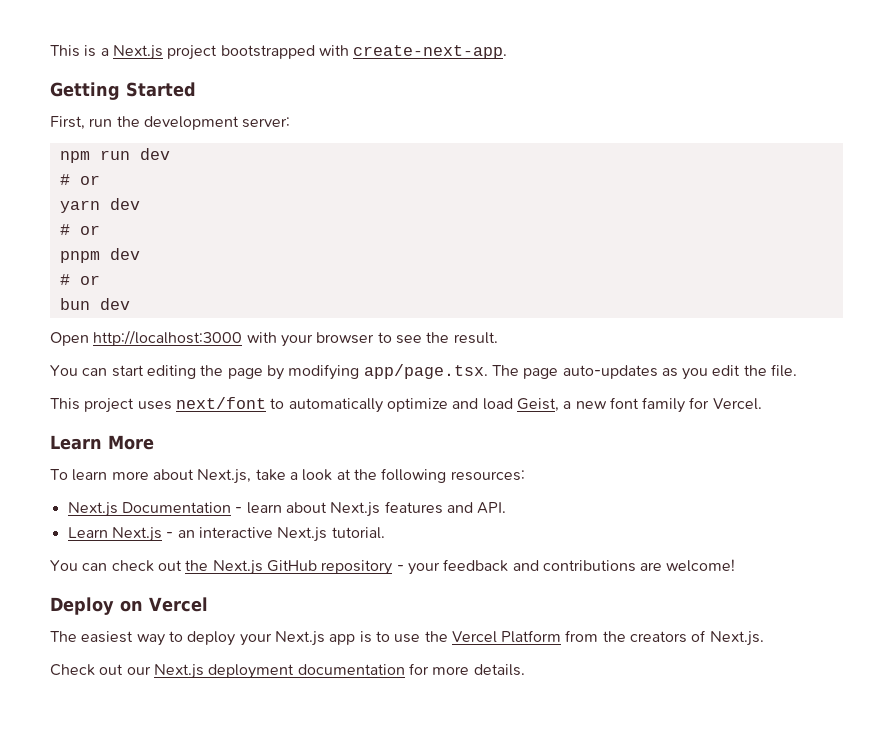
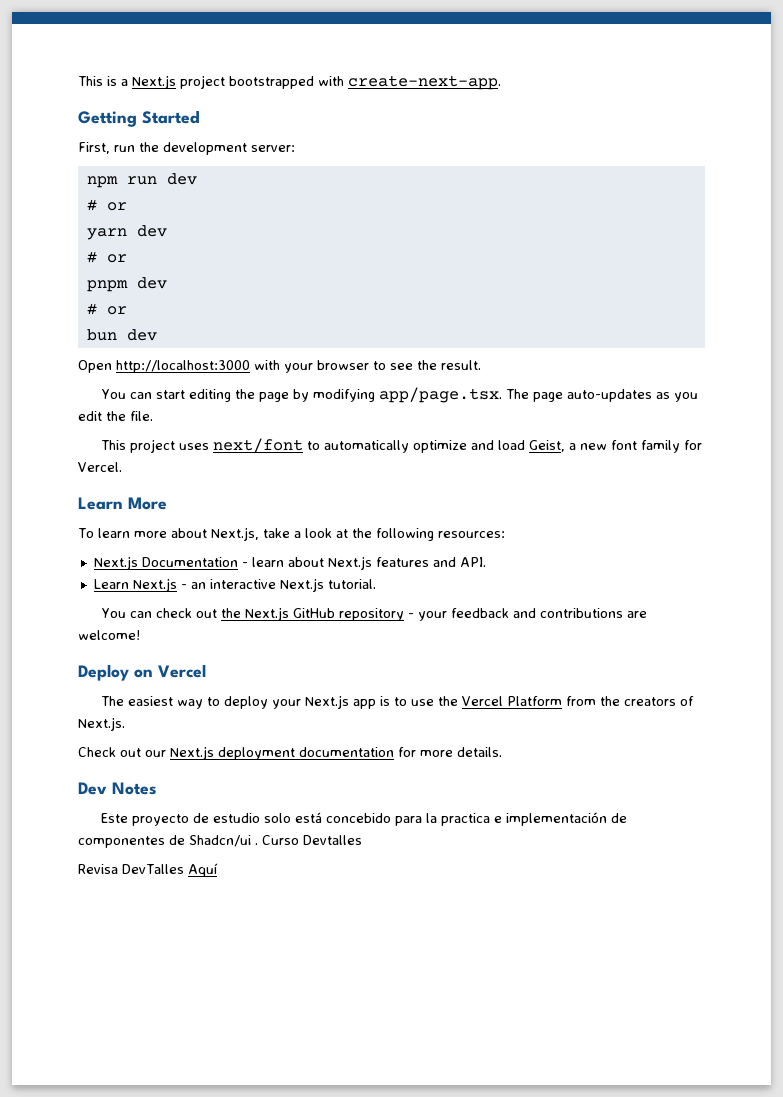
+ Dev Notes
+ Este proyecto de estudio solo está concebido para la practica e implementación de componentes de Shadcn/ui . Curso Devtalles
+ Revisa DevTalles Aquí

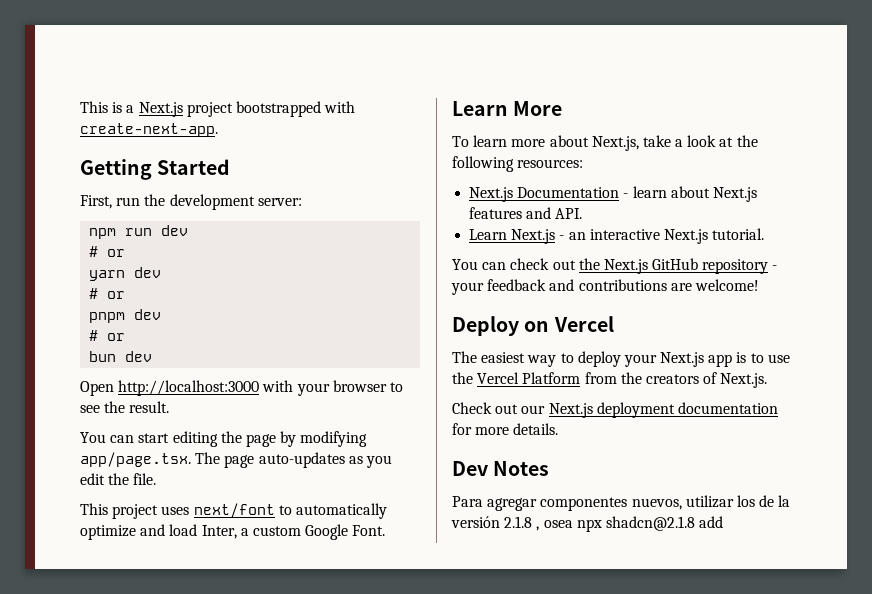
- This project uses next/font to automatically optimize and load Geist, a new font family for Vercel.
+ This project uses next/font to automatically optimize and load Inter, a custom Google Font.
- Este proyecto de estudio solo está concebido para la practica e implementación de componentes de Shadcn/ui . Curso Devtalles
- Revisa DevTalles Aquí
+ Para agregar componentes nuevos, utilizar los de la versión 2.1.8 , osea npx shadcn@2.1.8 add

